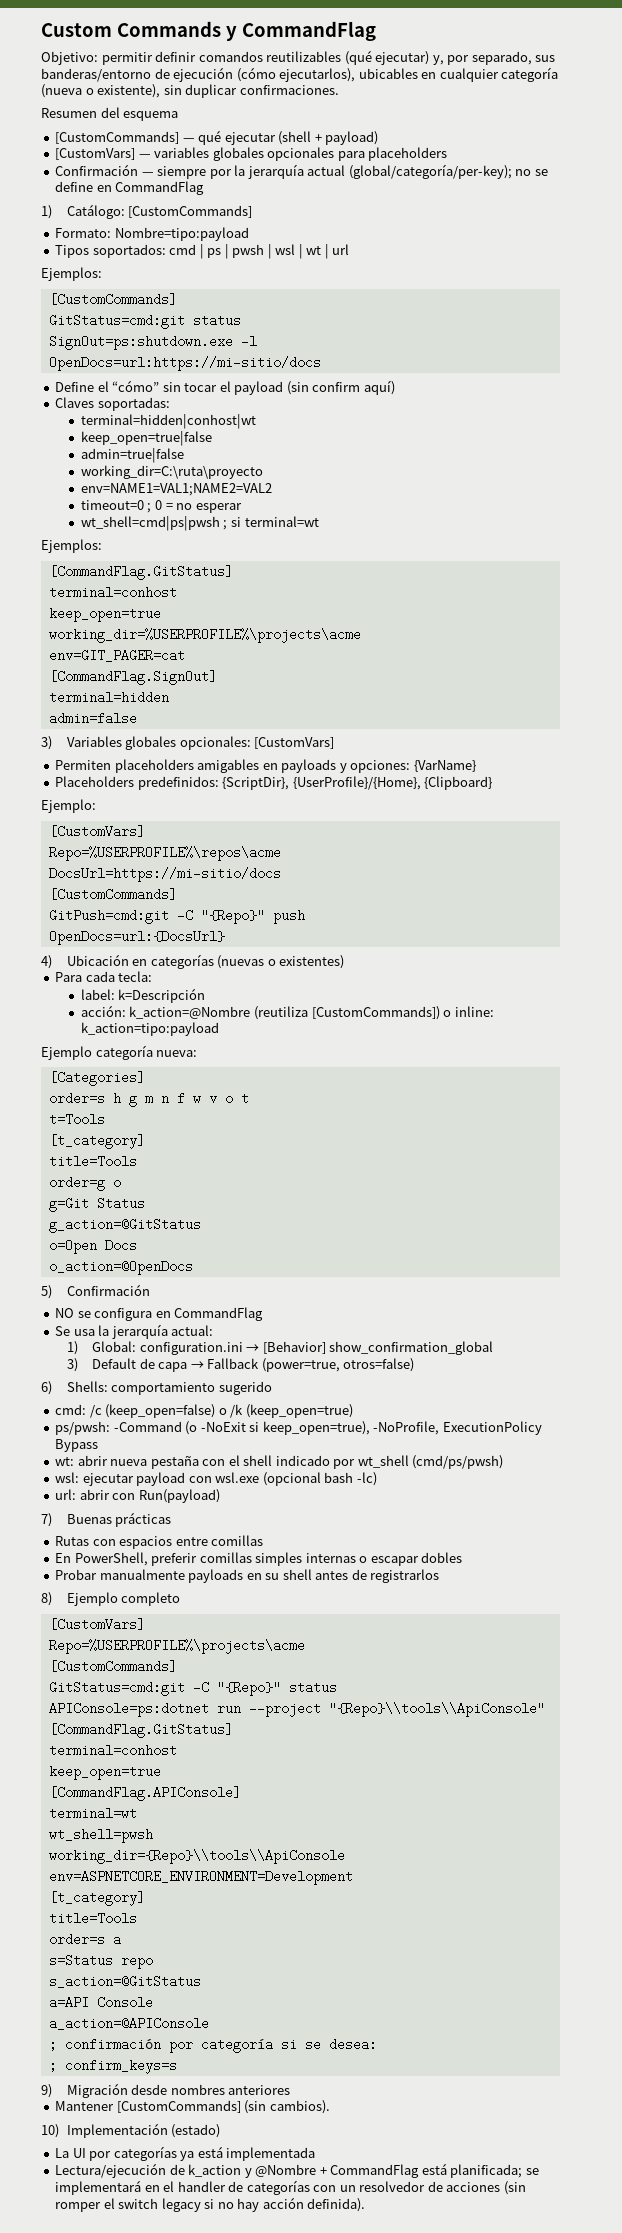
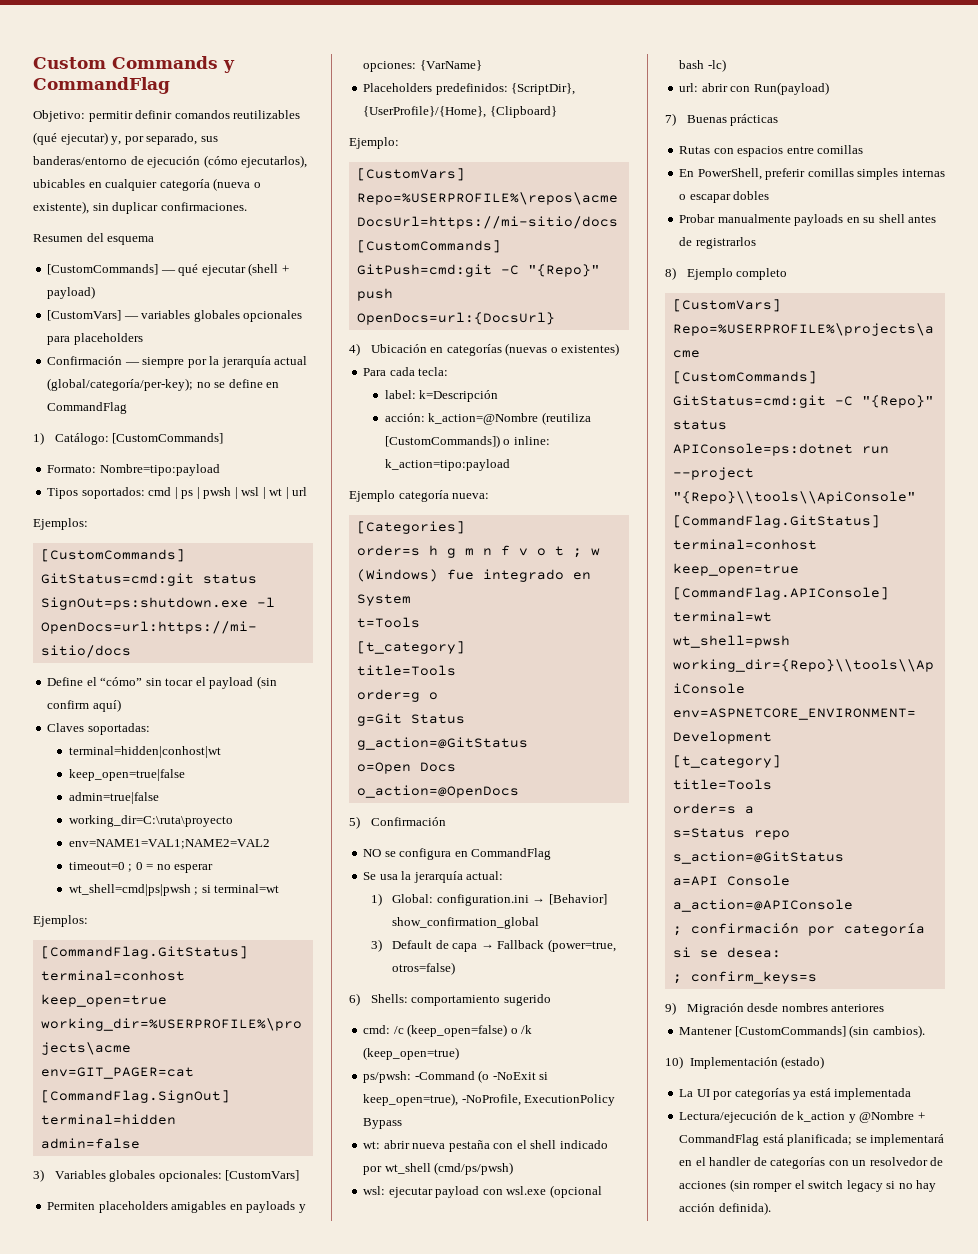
- order=s h g m n f w v o t
+ order=s h g m n f v o t ; w (Windows) fue integrado en System

